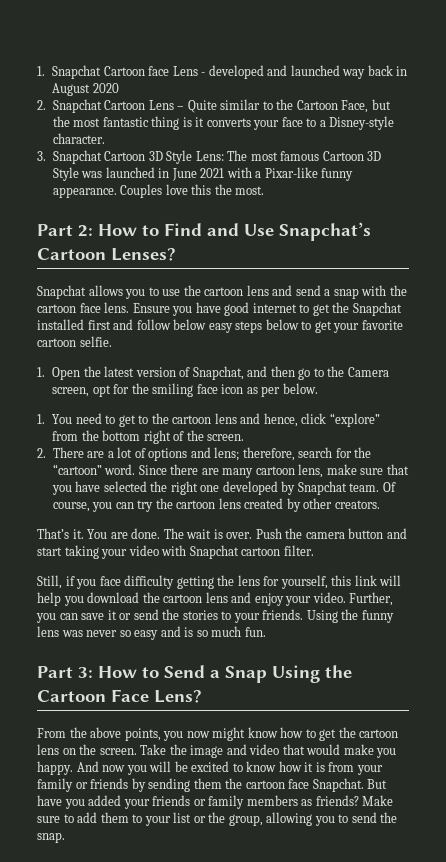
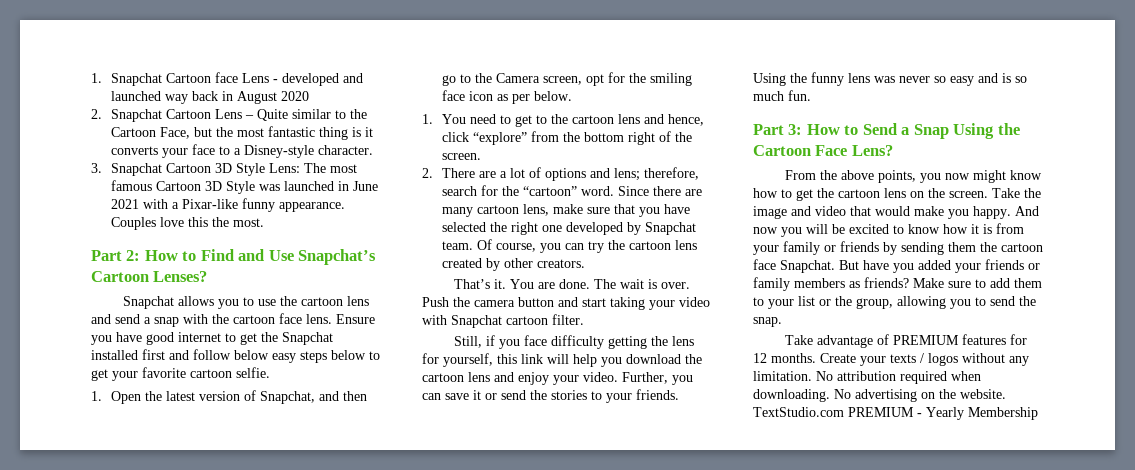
+ Take advantage of PREMIUM features for 12 months. Create your texts / logos without any limitation. No attribution required when downloading. No advertising on the website. TextStudio.com PREMIUM - Yearly Membership

